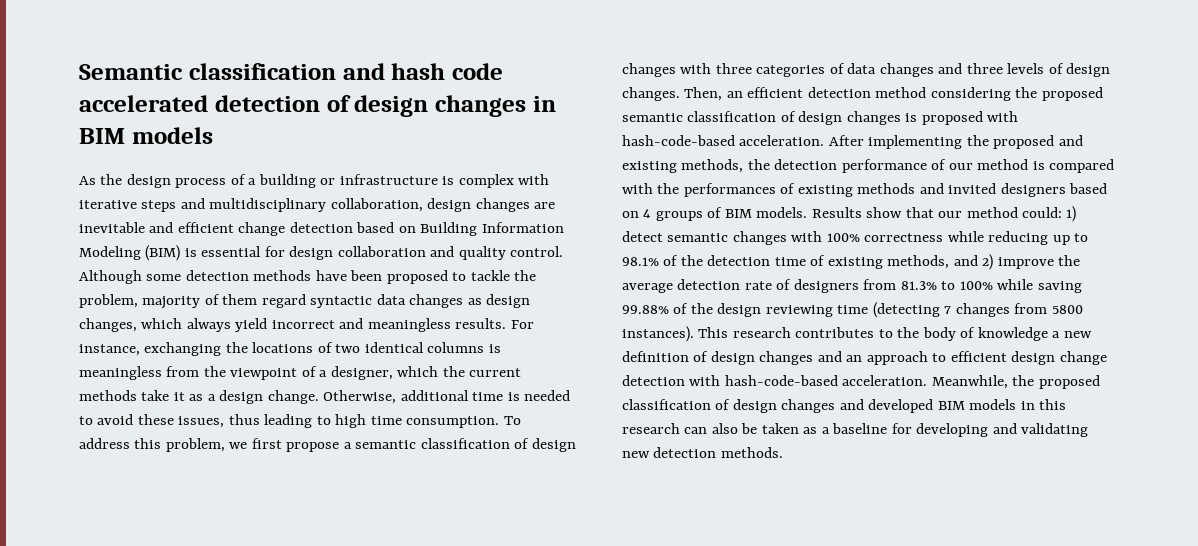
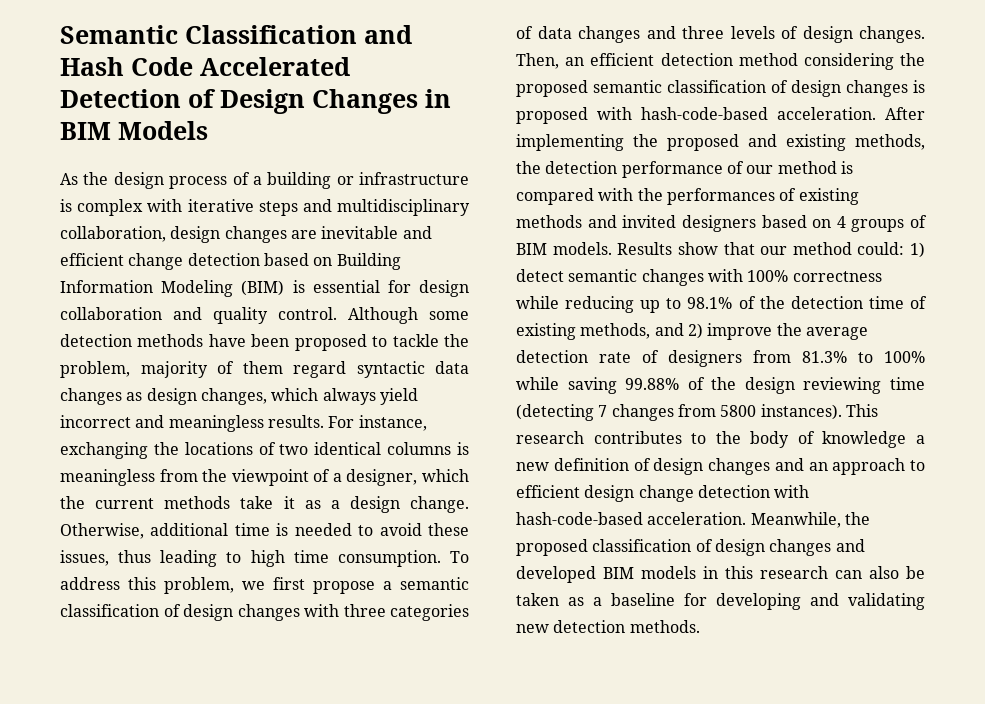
- Semantic classification and hash code accelerated detection of design changes in BIM models
+ Semantic Classification and Hash Code Accelerated Detection of Design Changes in BIM Models

